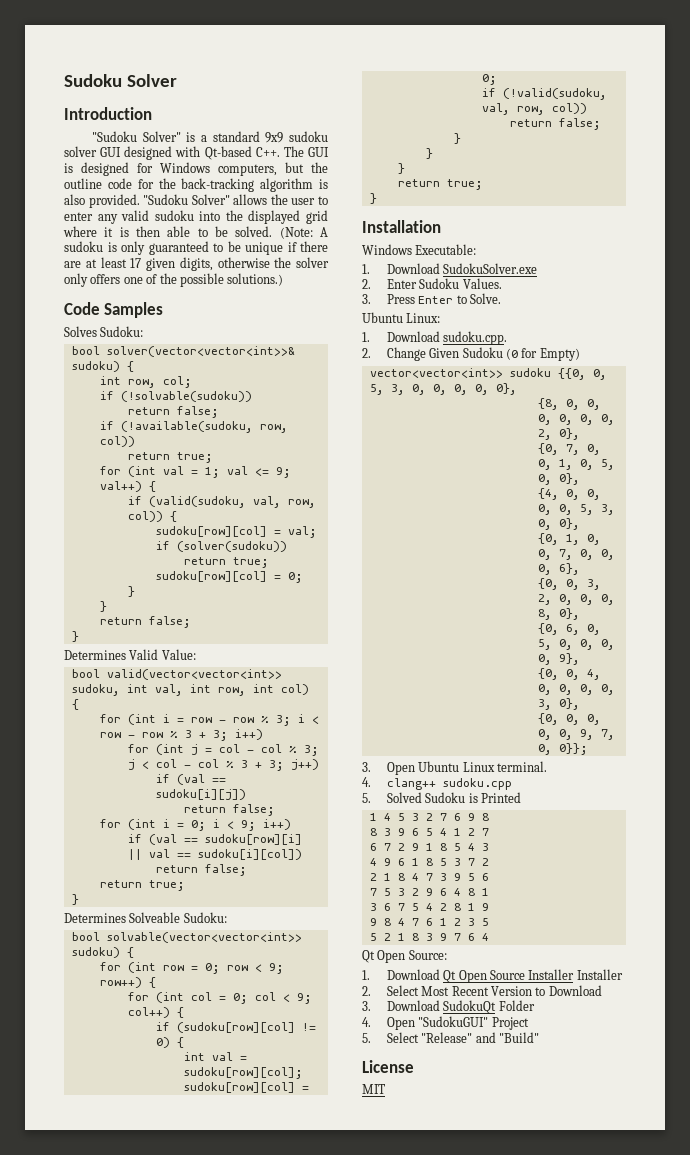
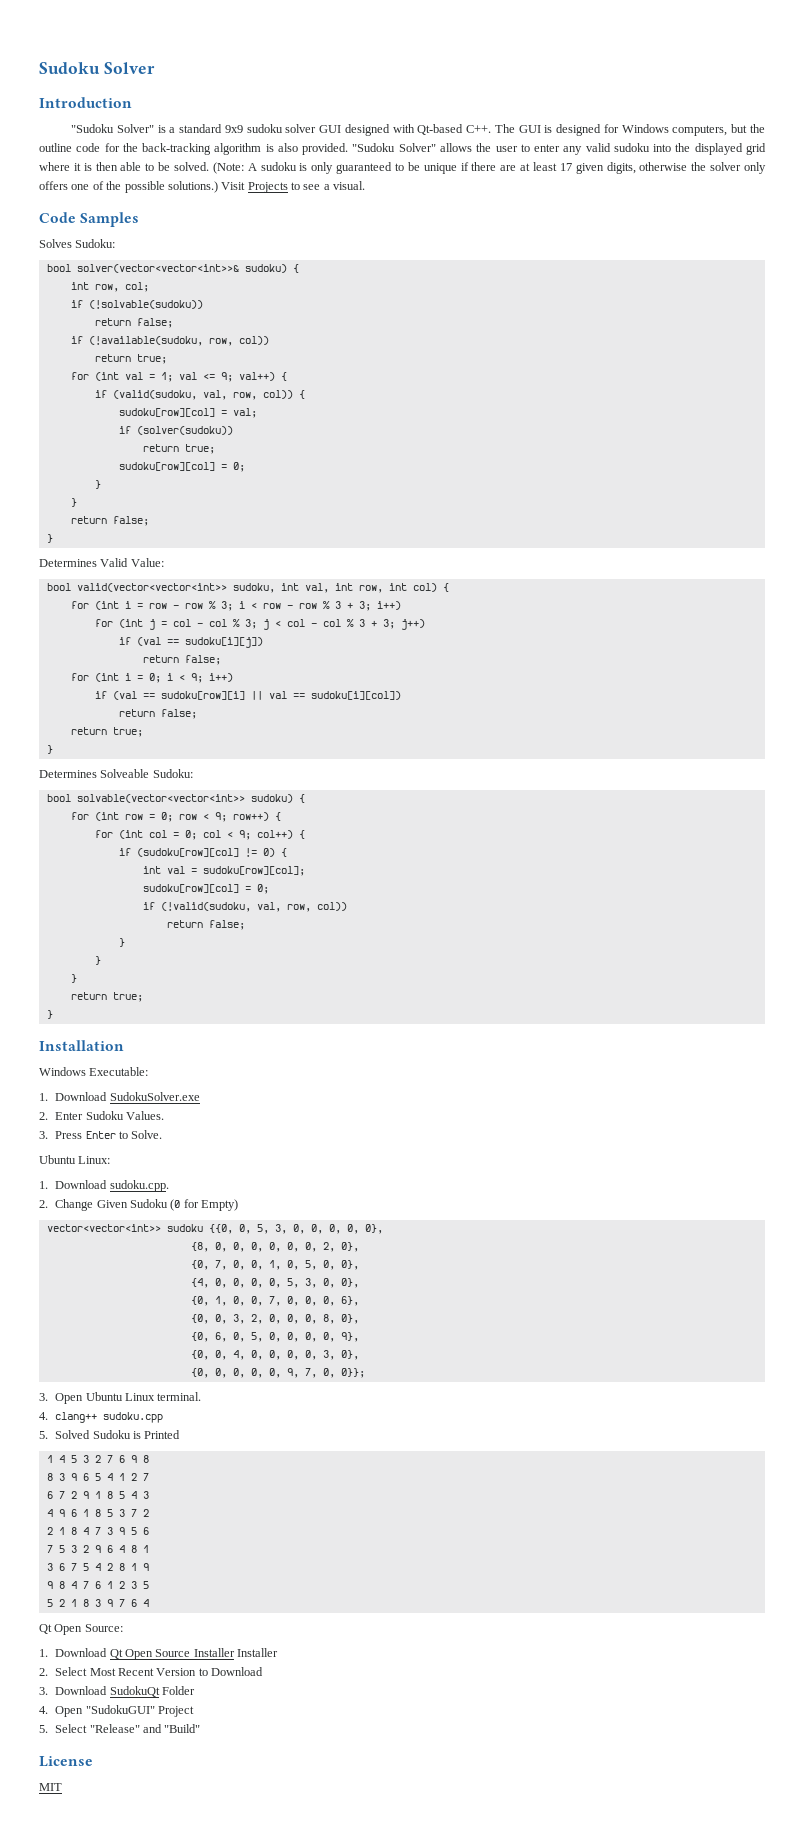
+ Visit Projects to see a visual.

